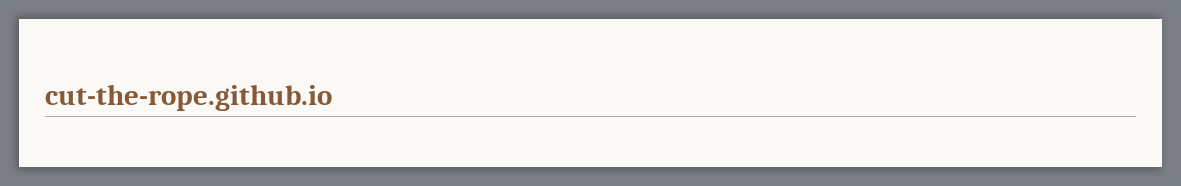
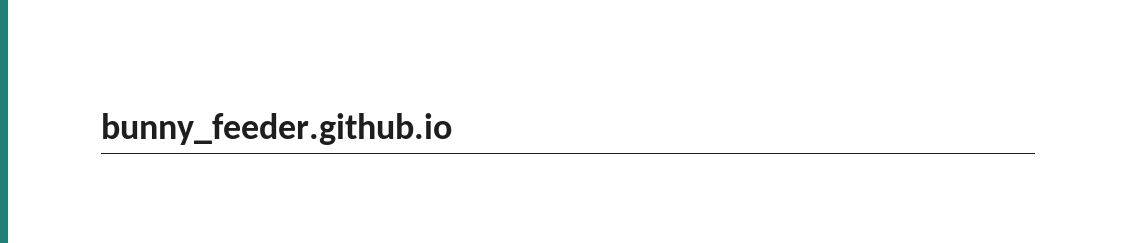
- cut-the-rope.github.io
+ bunny_feeder.github.io

